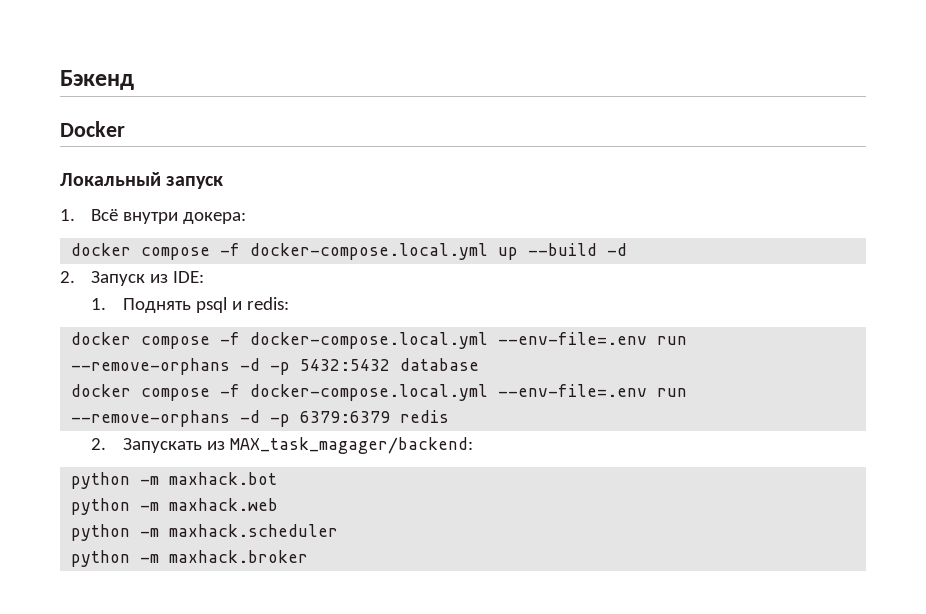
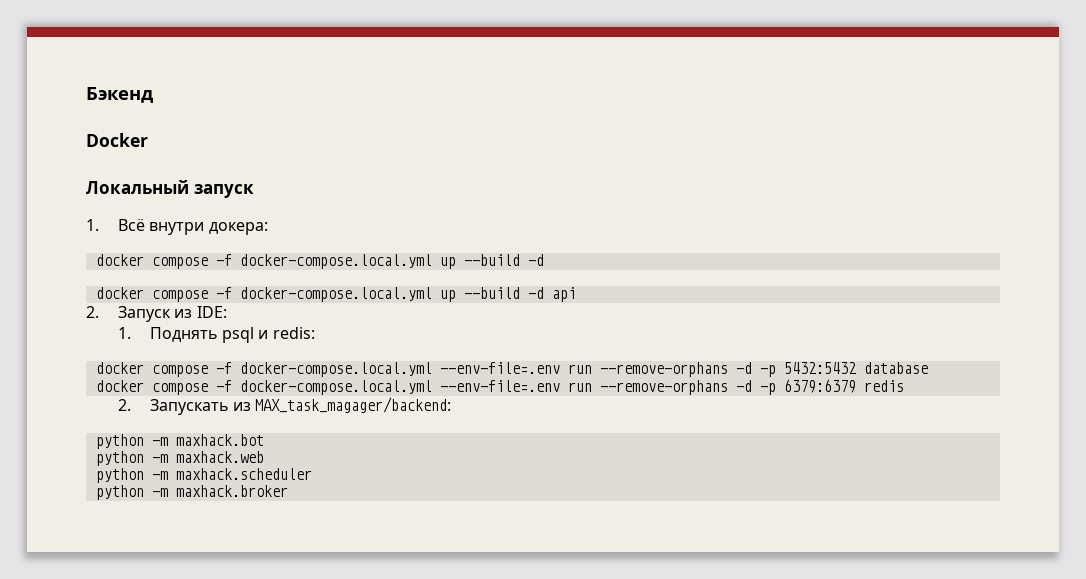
+ docker compose -f docker-compose.local.yml up --build -d api

